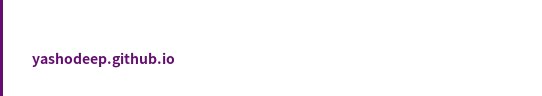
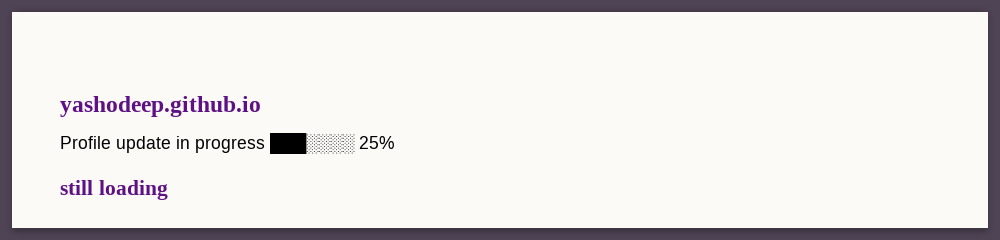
+ Profile update in progress ███░░░░ 25%
+ still loading

